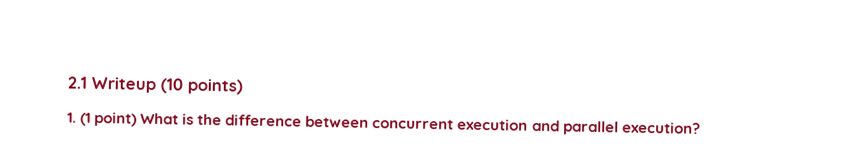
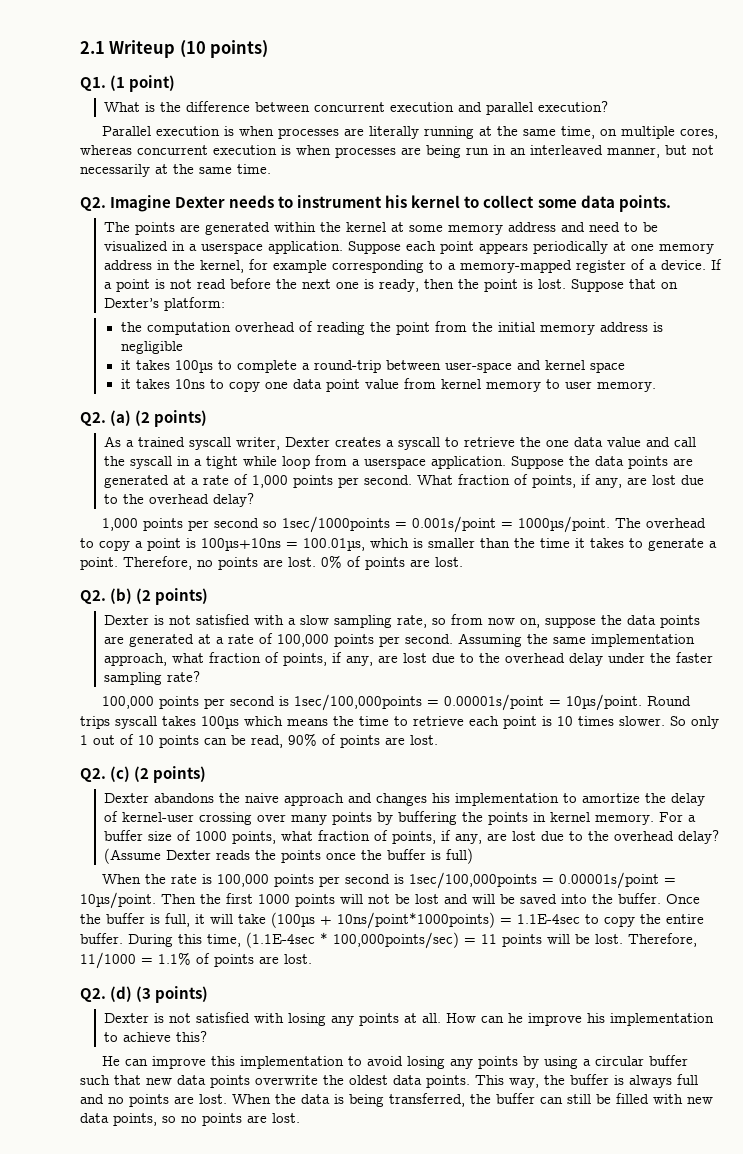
- 1. (1 point) What is the difference between concurrent execution and parallel execution?
+ Q1. (1 point)
+ What is the difference between concurrent execution and parallel execution?
+ Parallel execution is when processes are literally running at the same time, on multiple cores, whereas concurrent execution is when processes are being run in an interleaved manner, but not necessarily at the same time.
+ Q2. Imagine Dexter needs to instrument his kernel to collect some data points.
+ The points are generated within the kernel at some memory address and need to be visualized in a userspace application. Suppose each point appears periodically at one memory address in the kernel, for example corresponding to a memory-mapped register of a device. If a point is not read before the next one is ready, then the point is lost. Suppose that on Dexter’s platform:
+ the computation overhead of reading the point from the initial memory address is negligible
+ it takes 100µs to complete a round-trip between user-space and kernel space
+ it takes 10ns to copy one data point value from kernel memory to user memory.
+ Q2. (a) (2 points)
+ As a trained syscall writer, Dexter creates a syscall to retrieve the one data value and call the syscall in a tight while loop from a userspace application. Suppose the data points are generated at a rate of 1,000 points per second. What fraction of points, if any, are lost due to the overhead delay?
+ 1,000 points per second so 1sec/1000points = 0.001s/point = 1000µs/point. The overhead to copy a point is 100µs+10ns = 100.01µs, which is smaller than the time it takes to generate a point. Therefore, no points are lost. 0% of points are lost.
+ Q2. (b) (2 points)
+ Dexter is not satisfied with a slow sampling rate, so from now on, suppose the data points are generated at a rate of 100,000 points per second. Assuming the same implementation approach, what fraction of points, if any, are lost due to the overhead delay under the faster sampling rate?
+ 100,000 points per second is 1sec/100,000points = 0.00001s/point = 10µs/point. Round trips syscall takes 100µs which means the time to retrieve each point is 10 times slower. So only 1 out of 10 points can be read, 90% of points are lost.
+ Q2. (c) (2 points)
+ Dexter abandons the naive approach and changes his implementation to amortize the delay of kernel-user crossing over many points by buffering the points in kernel memory. For a buffer size of 1000 points, what fraction of points, if any, are lost due to the overhead delay? (Assume Dexter reads the points once the buffer is full)
+ When the rate is 100,000 points per second is 1sec/100,000points = 0.00001s/point = 10µs/point. Then the first 1000 points will not be lost and will be saved into the buffer. Once the buffer is full, it will take (100µs + 10ns/point*1000points) = 1.1E-4sec to copy the entire buffer. During this time, (1.1E-4sec * 100,000points/sec) = 11 points will be lost. Therefore, 11/1000 = 1.1% of points are lost.
+ Q2. (d) (3 points)
+ Dexter is not satisfied with losing any points at all. How can he improve his implementation to achieve this?
+ He can improve this implementation to avoid losing any points by using a circular buffer such that new data points overwrite the oldest data points. This way, the buffer is always full and no points are lost. When the data is being transferred, the buffer can still be filled with new data points, so no points are lost.

